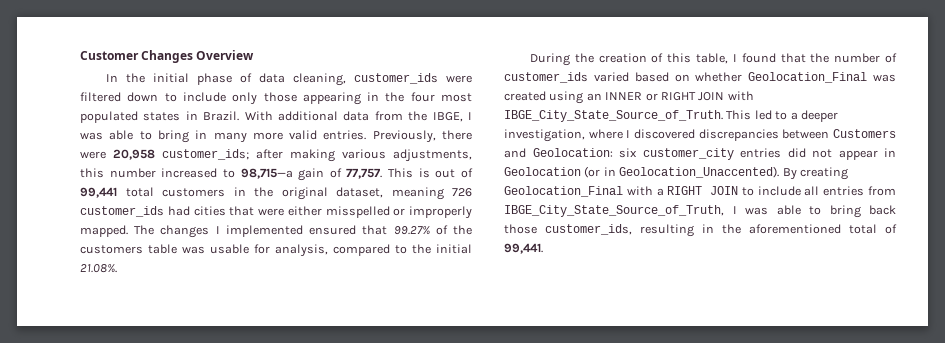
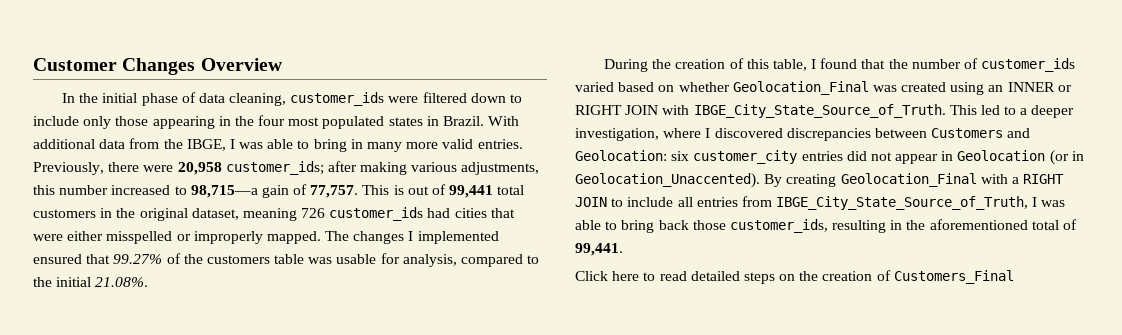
+ Click here to read detailed steps on the creation of Customers_Final

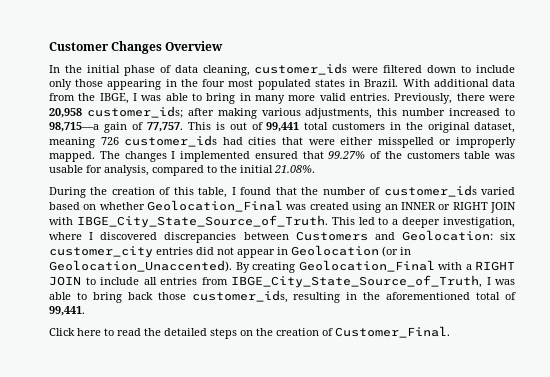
- Click here to read detailed steps on the creation of Customers_Final
+ Click here to read the detailed steps on the creation of Customer_Final.

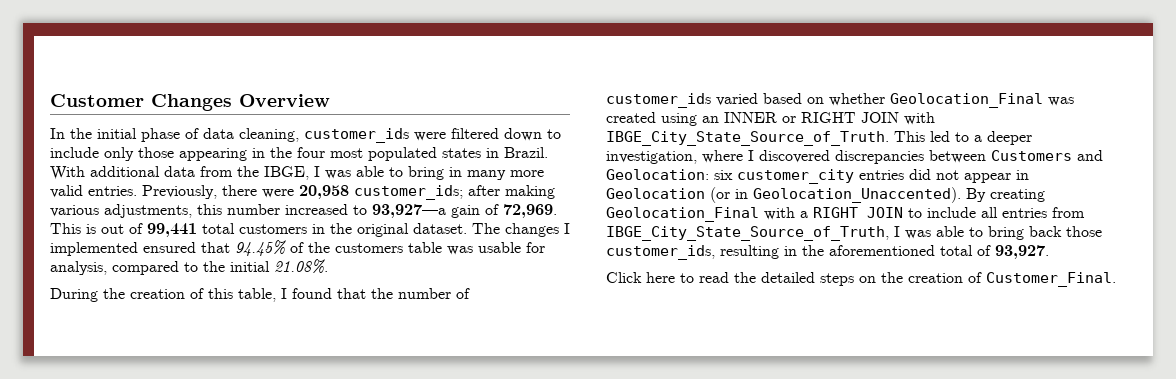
- Previously, there were 20,958 customer_ids; after making various adjustments, this number increased to 98,715—a gain of 77,757.
+ Previously, there were 20,958 customer_ids; after making various adjustments, this number increased to 93,927—a gain of 72,969.
- This is out of 99,441 total customers in the original dataset, meaning 726 customer_ids had cities that were either misspelled or improperly mapped.
+ This is out of 99,441 total customers in the original dataset.
- The changes I implemented ensured that 99.27% of the customers table was usable for analysis, compared to the initial 21.08%.
+ The changes I implemented ensured that 94.45% of the customers table was usable for analysis, compared to the initial 21.08%.
- By creating Geolocation_Final with a RIGHT JOIN to include all entries from IBGE_City_State_Source_of_Truth, I was able to bring back those customer_ids, resulting in the aforementioned total of 99,441.
+ By creating Geolocation_Final with a RIGHT JOIN to include all entries from IBGE_City_State_Source_of_Truth, I was able to bring back those customer_ids, resulting in the aforementioned total of 93,927.

